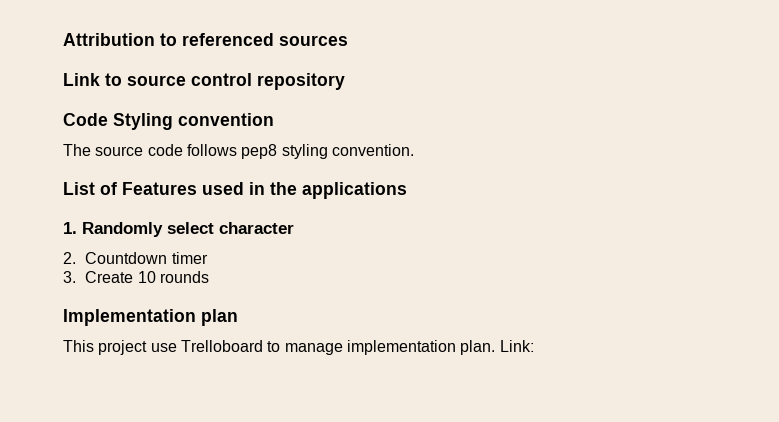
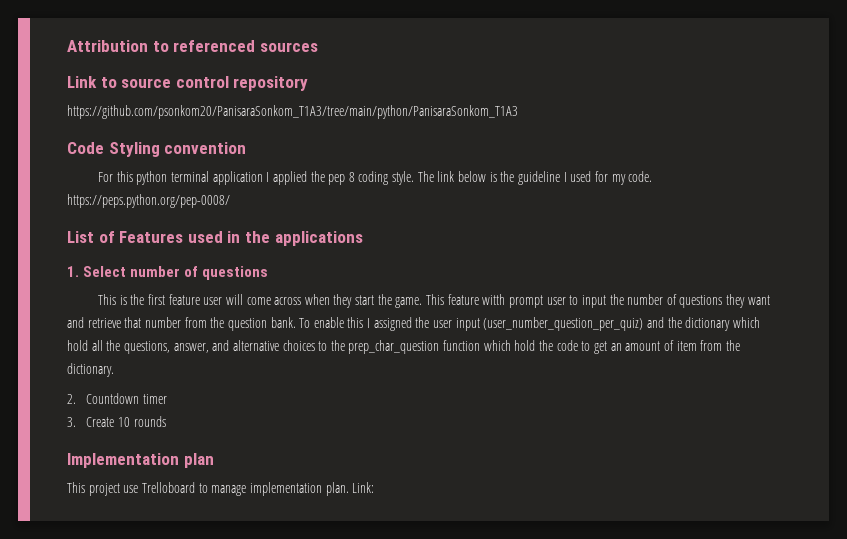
+ https://github.com/psonkom20/PanisaraSonkom_T1A3/tree/main/python/PanisaraSonkom_T1A3
- The source code follows pep8 styling convention.
+ For this python terminal application I applied the pep 8 coding style. The link below is the guideline I used for my code. https://peps.python.org/pep-0008/
- 1. Randomly select character
+ 1. Select number of questions
+ This is the first feature user will come across when they start the game. This feature witth prompt user to input the number of questions they want and retrieve that number from the question bank. To enable this I assigned the user input (user_number_question_per_quiz) and the dictionary which hold all the questions, answer, and alternative choices to the prep_char_question function which hold the code to get an amount of item from the dictionary.

